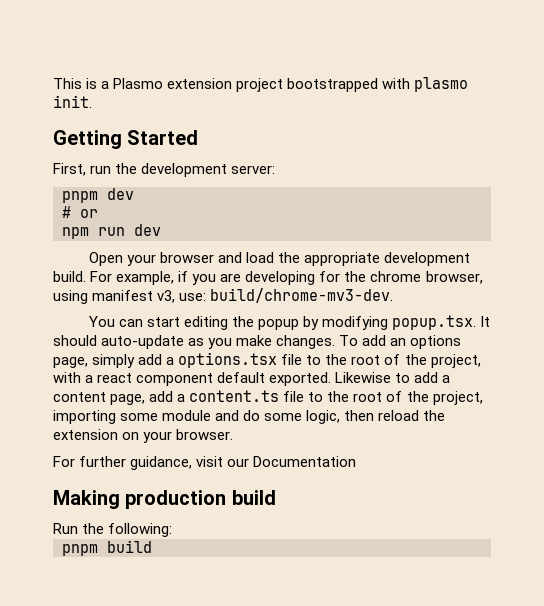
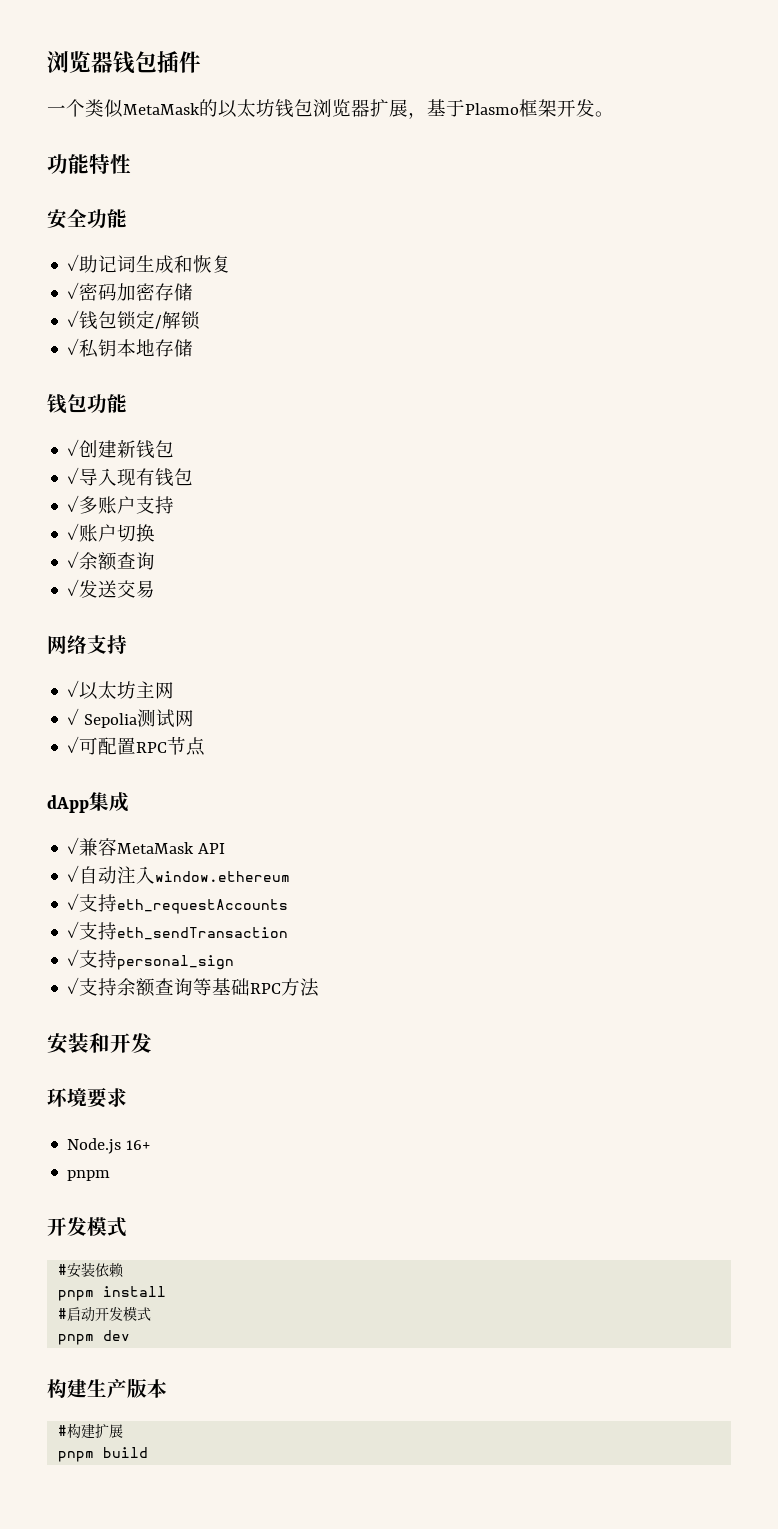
- This is a Plasmo extension project bootstrapped with plasmo init.
- Getting Started
- First, run the development server:
+ 浏览器钱包插件
+ 一个类似MetaMask的以太坊钱包浏览器扩展，基于Plasmo框架开发。
+ 功能特性
+ 安全功能
+ ✓助记词生成和恢复
+ ✓密码加密存储
+ ✓钱包锁定/解锁
+ ✓私钥本地存储
+ 钱包功能
+ ✓创建新钱包
+ ✓导入现有钱包
+ ✓多账户支持
+ ✓账户切换
+ ✓余额查询
+ ✓发送交易
+ 网络支持
+ ✓以太坊主网
+ ✓ Sepolia测试网
+ ✓可配置RPC节点
+ dApp集成
+ ✓兼容MetaMask API
+ ✓自动注入window.ethereum
+ ✓支持eth_requestAccounts
+ ✓支持eth_sendTransaction
+ ✓支持personal_sign
+ ✓支持余额查询等基础RPC方法
+ 安装和开发
+ 环境要求
+ Node.js 16+
+ pnpm
+ 开发模式
+ #安装依赖
+ pnpm install
+ #启动开发模式
  pnpm dev
- # or
- npm run dev
- Open your browser and load the appropriate development build. For example, if you are developing for the chrome browser, using manifest v3, use: build/chrome-mv3-dev.
- You can start editing the popup by modifying popup.tsx. It should auto-update as you make changes. To add an options page, simply add a options.tsx file to the root of the project, with a react component default exported. Likewise to add a content page, add a content.ts file to the root of the project, importing some module and do some logic, then reload the extension on your browser.
- For further guidance, visit our Documentation
- Making production build
- Run the following:
+ 构建生产版本
+ #构建扩展

